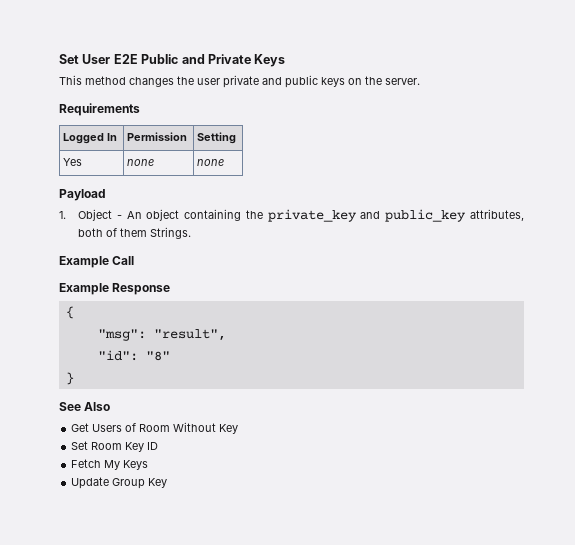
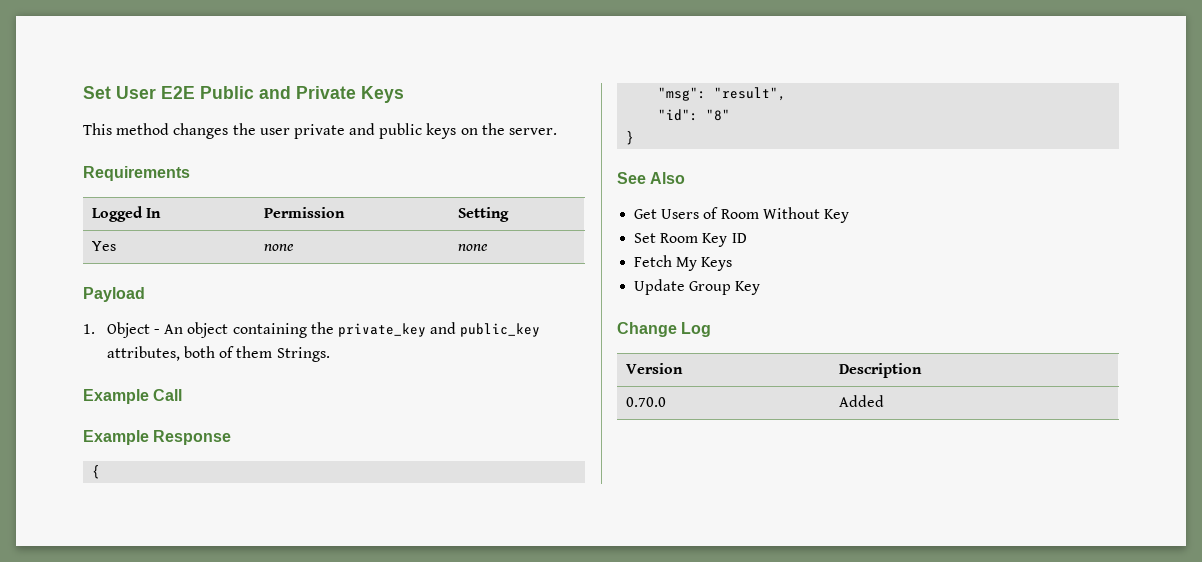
+ Change Log
+ Version | Description
+ 0.70.0 | Added

